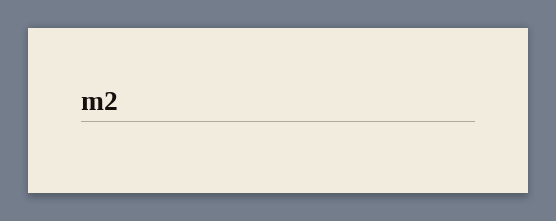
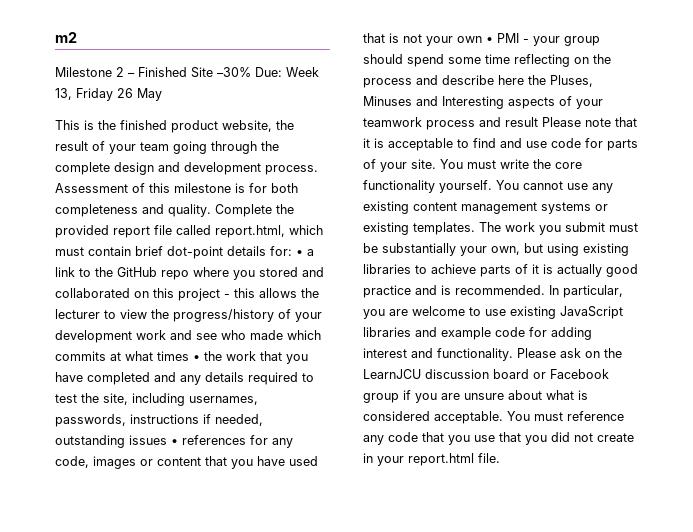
+ Milestone 2 – Finished Site –30% Due: Week 13, Friday 26 May
+ This is the finished product website, the result of your team going through the complete design and development process. Assessment of this milestone is for both completeness and quality. Complete the provided report file called report.html, which must contain brief dot-point details for: • a link to the GitHub repo where you stored and collaborated on this project - this allows the lecturer to view the progress/history of your development work and see who made which commits at what times • the work that you have completed and any details required to test the site, including usernames, passwords, instructions if needed, outstanding issues • references for any code, images or content that you have used that is not your own • PMI - your group should spend some time reflecting on the process and describe here the Pluses, Minuses and Interesting aspects of your teamwork process and result Please note that it is acceptable to find and use code for parts of your site. You must write the core functionality yourself. You cannot use any existing content management systems or existing templates. The work you submit must be substantially your own, but using existing libraries to achieve parts of it is actually good practice and is recommended. In particular, you are welcome to use existing JavaScript libraries and example code for adding interest and functionality. Please ask on the LearnJCU discussion board or Facebook group if you are unsure about what is considered acceptable. You must reference any code that you use that you did not create in your report.html file.

